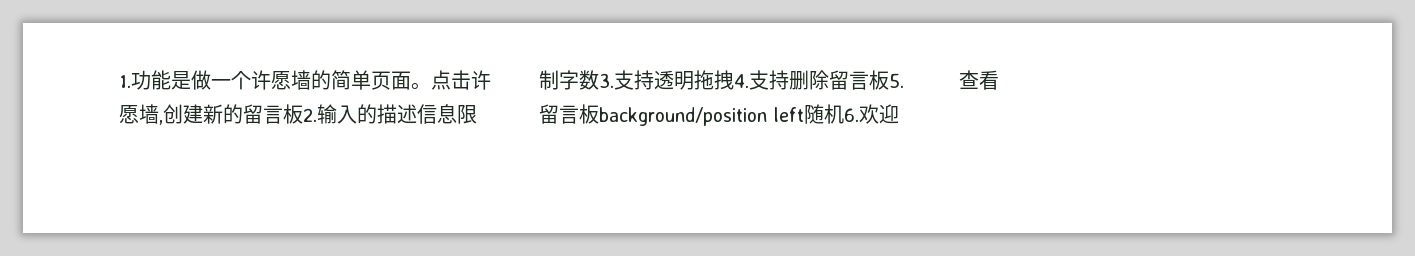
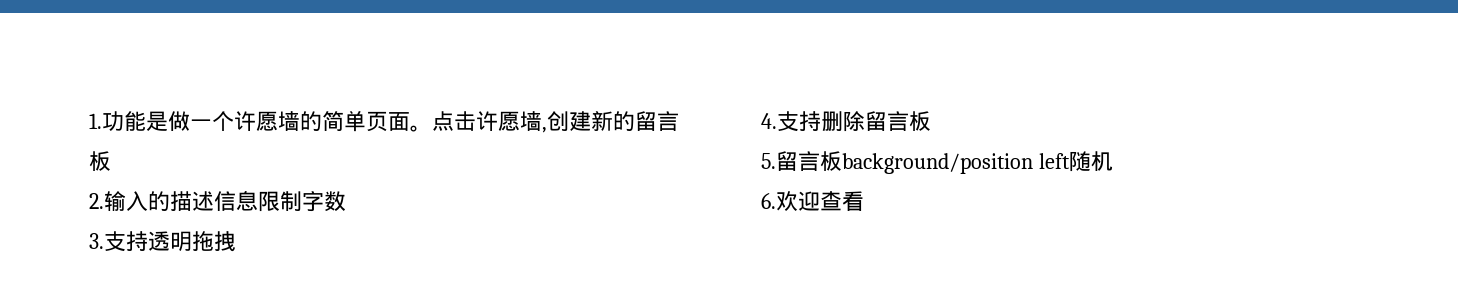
- 点击许愿墙,创建新的留言板2.输入的描述信息限制字数3.支持透明拖拽4.支持删除留言板5.留言板background/position left随机6.欢迎查看
+ 点击许愿墙,创建新的留言板
+ 2.输入的描述信息限制字数
+ 3.支持透明拖拽
+ 4.支持删除留言板
+ 5.留言板background/position left随机
+ 6.欢迎查看

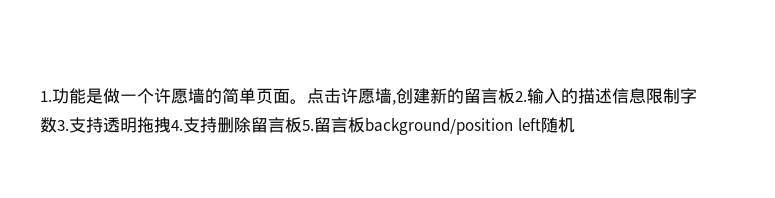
- 点击许愿墙,创建新的留言板
- 2.输入的描述信息限制字数
- 3.支持透明拖拽
- 4.支持删除留言板
- 5.留言板background/position left随机
+ 点击许愿墙,创建新的留言板2.输入的描述信息限制字数3.支持透明拖拽4.支持删除留言板5.留言板background/position left随机
- 6.欢迎查看

